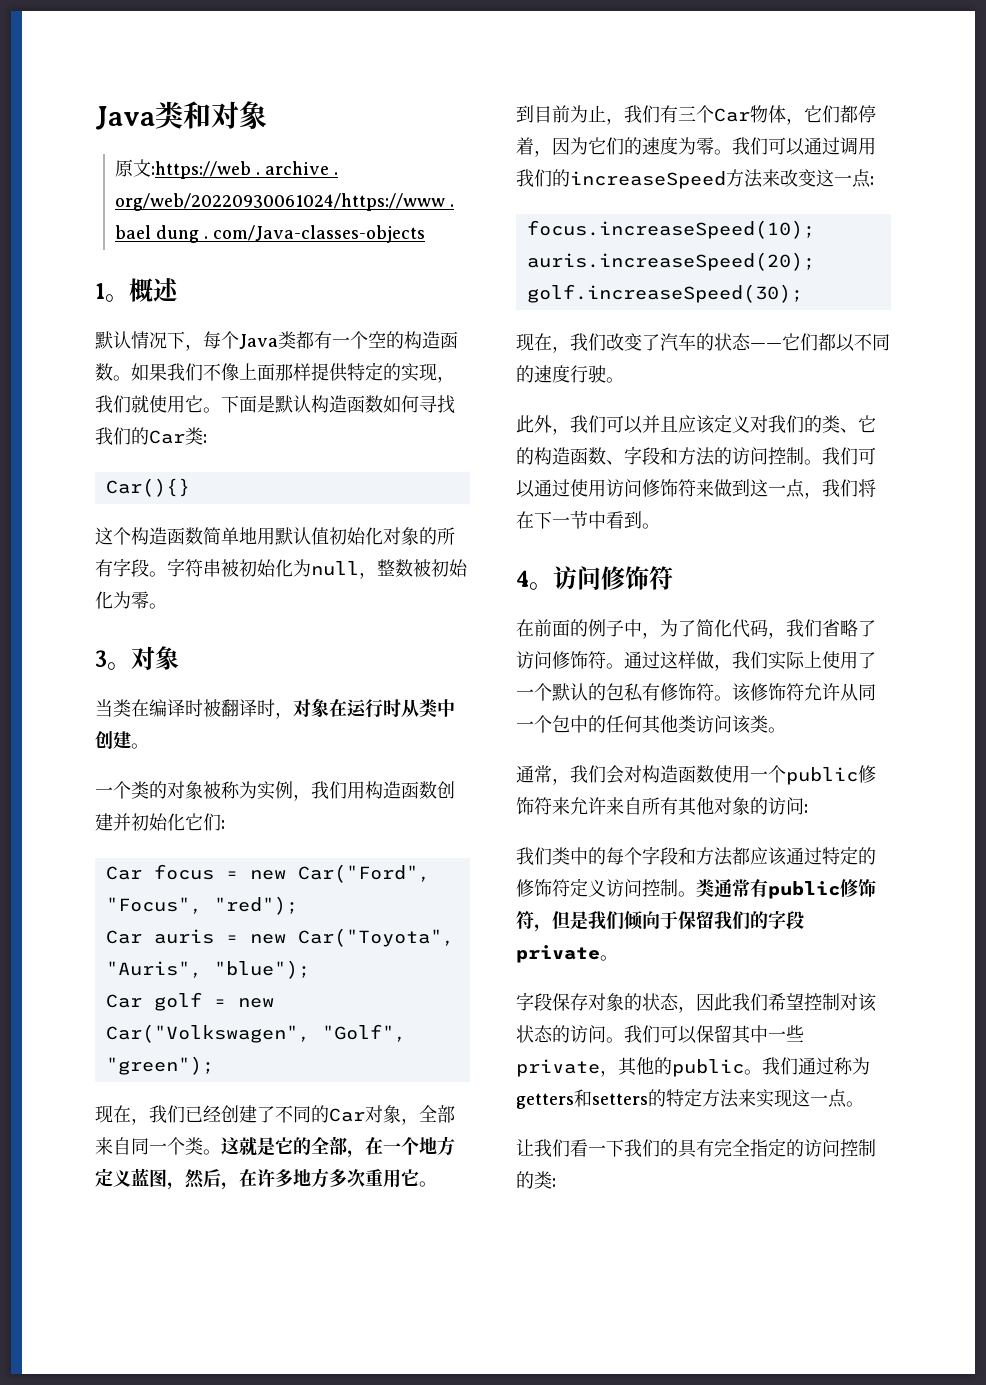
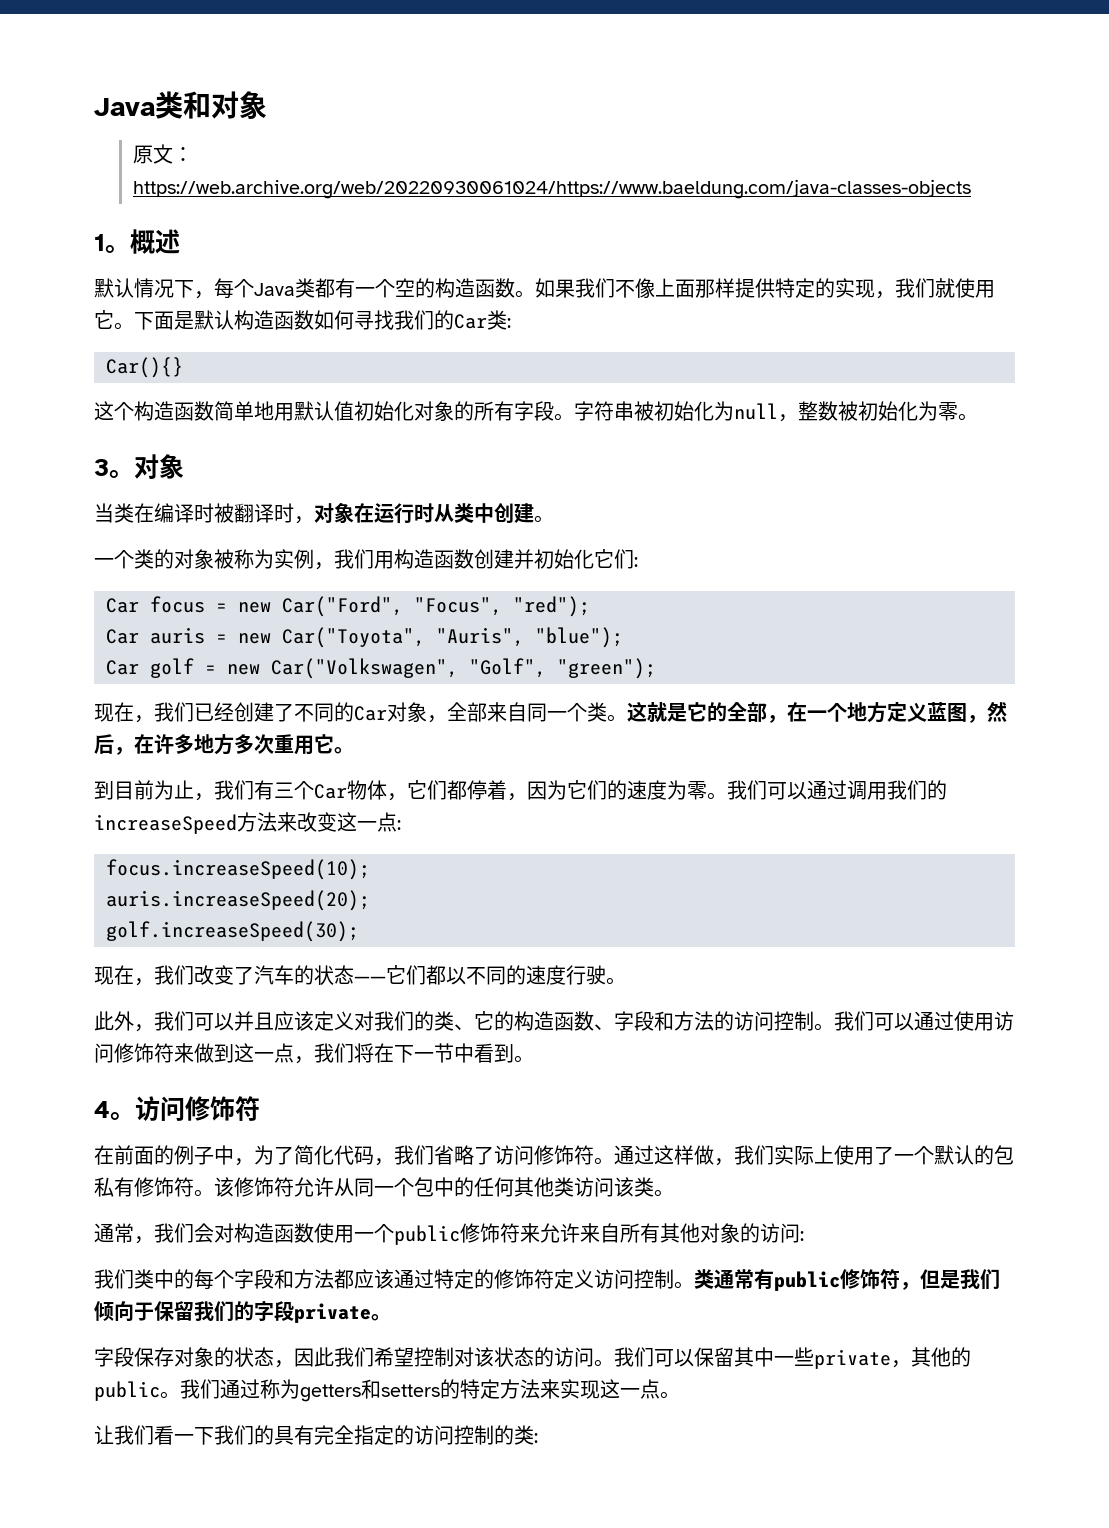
- 原文:https://web . archive . org/web/20220930061024/https://www . bael dung . com/Java-classes-objects
+ 原文：https://web.archive.org/web/20220930061024/https://www.baeldung.com/java-classes-objects

